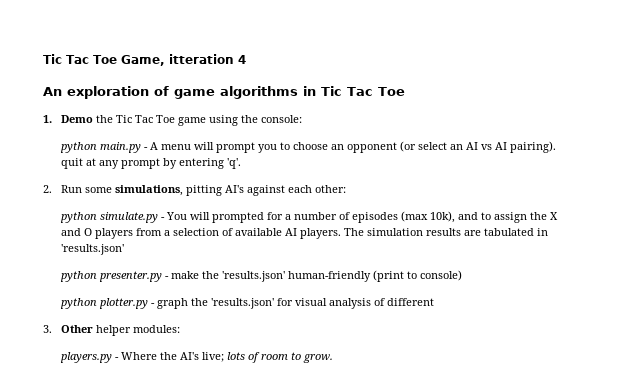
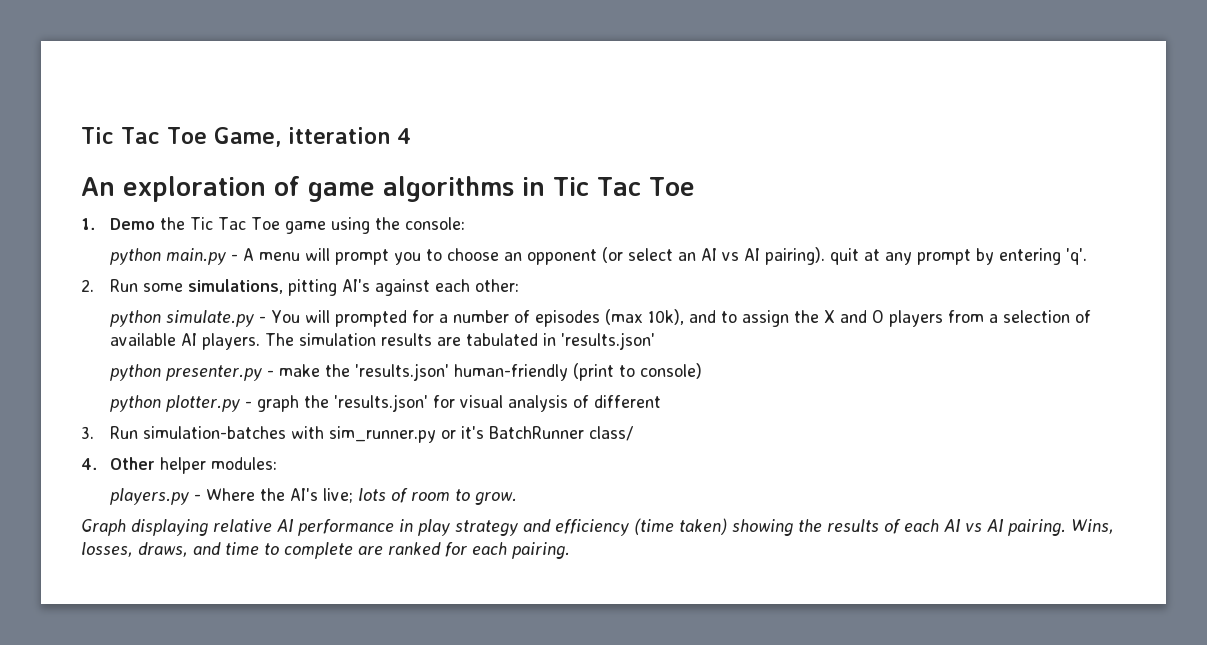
- 3. Other helper modules:
+ 3. Run simulation-batches with sim_runner.py or it's BatchRunner class/
+ 4. Other helper modules:
+ Graph displaying relative AI performance in play strategy and efficiency (time taken) showing the results of each AI vs AI pairing. Wins, losses, draws, and time to complete are ranked for each pairing.

